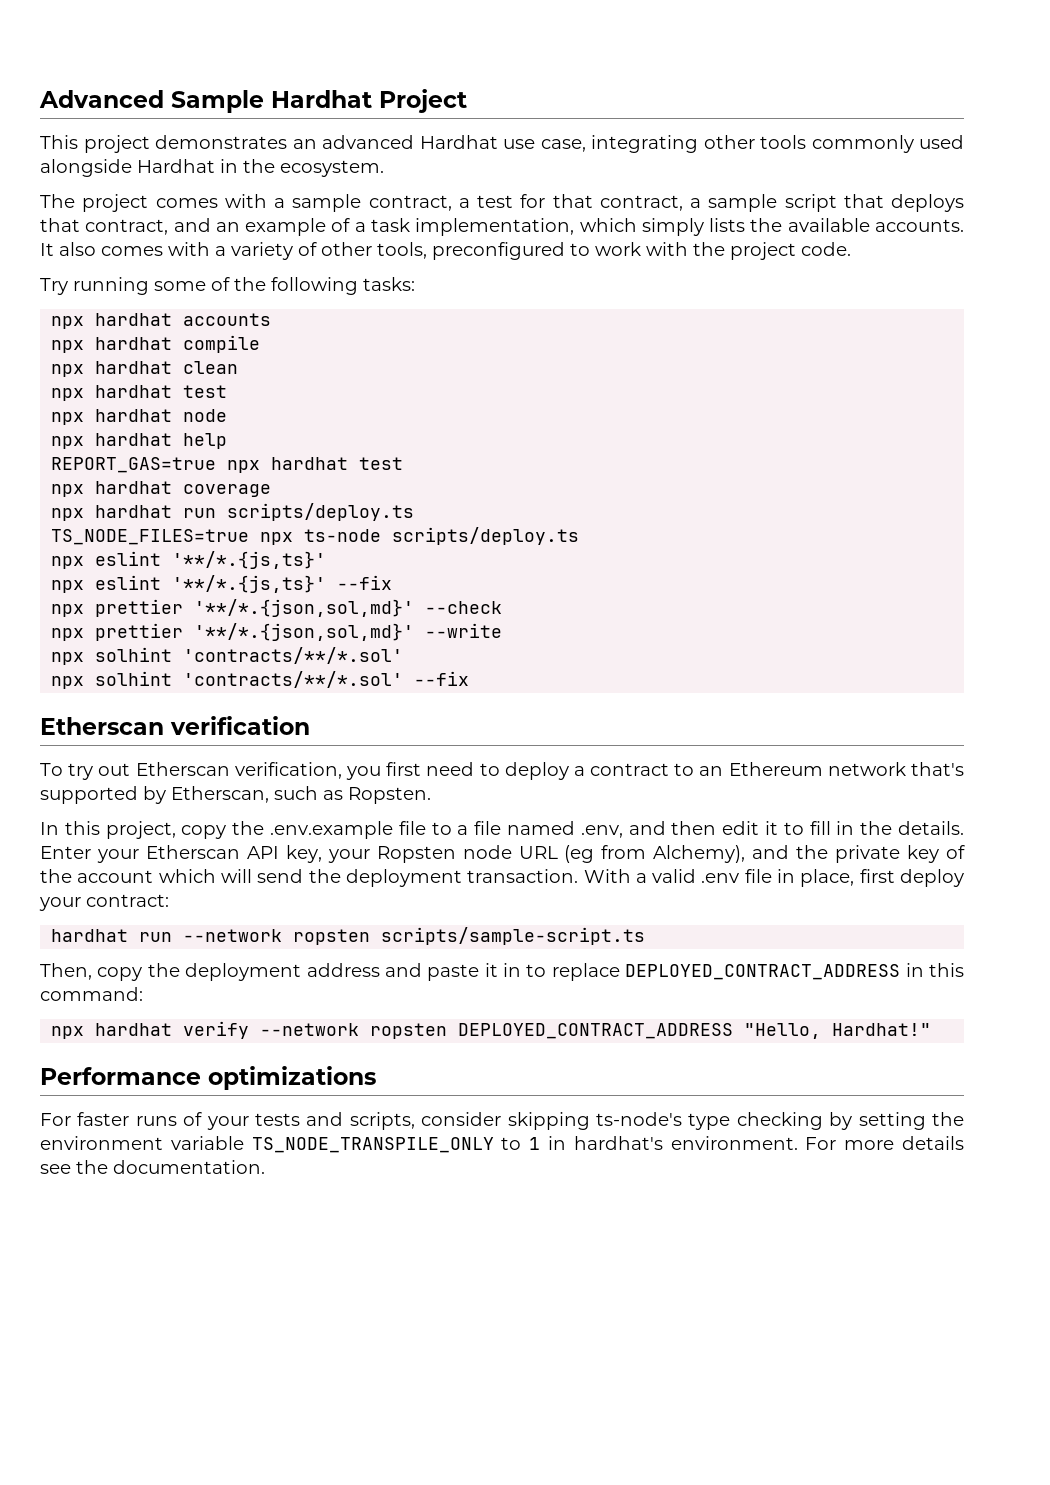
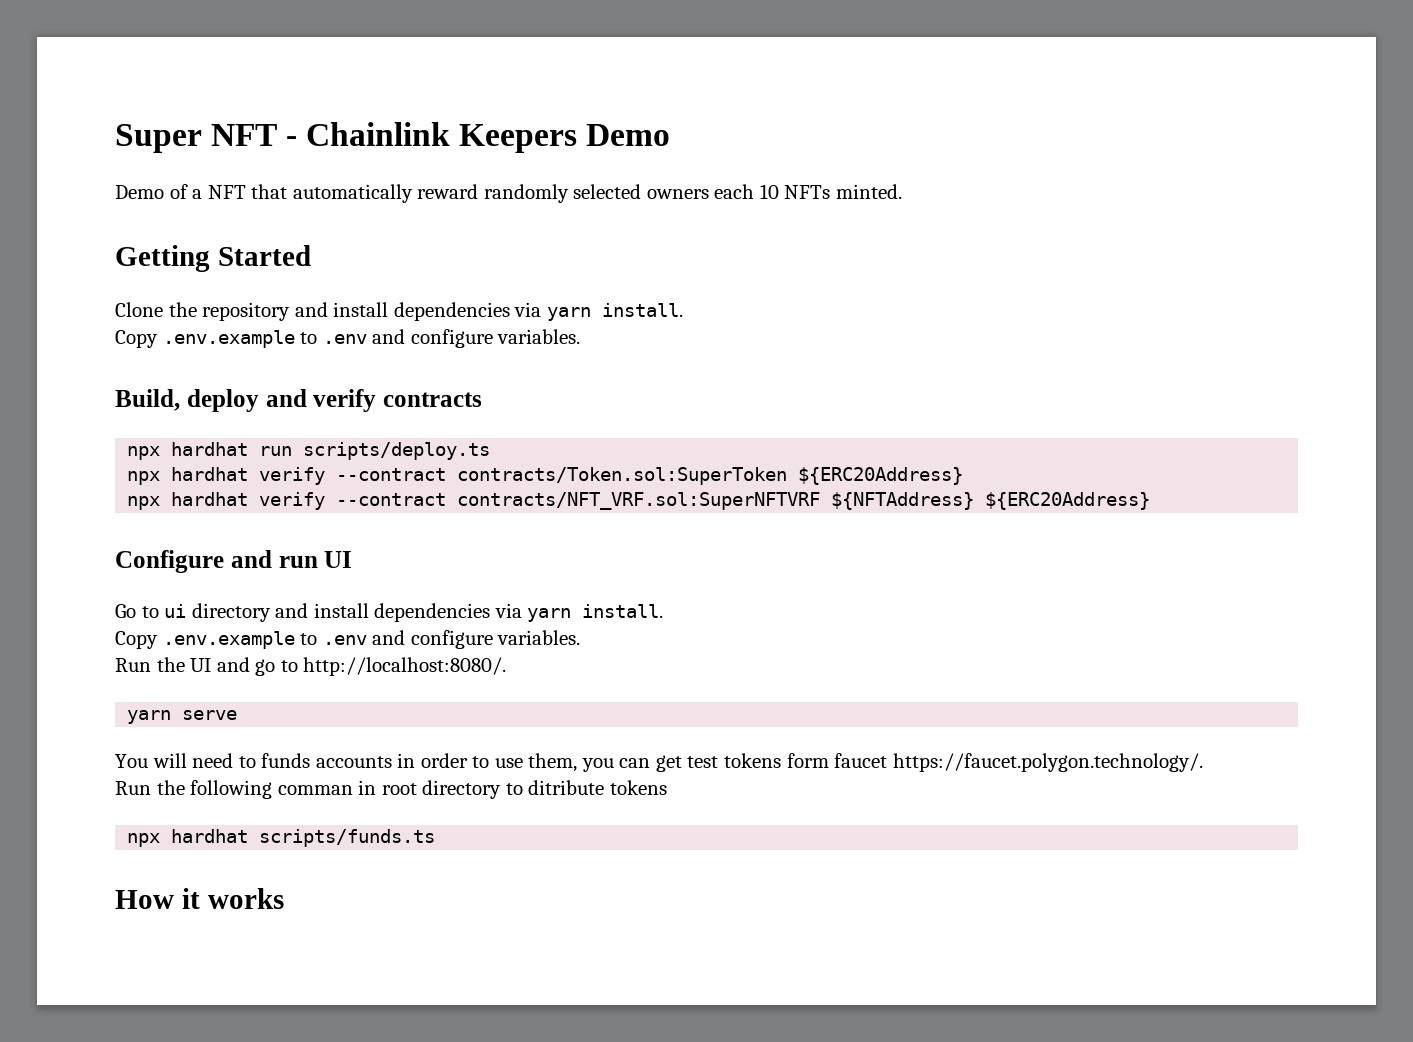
- Advanced Sample Hardhat Project
- This project demonstrates an advanced Hardhat use case, integrating other tools commonly used alongside Hardhat in the ecosystem.
- The project comes with a sample contract, a test for that contract, a sample script that deploys that contract, and an example of a task implementation, which simply lists the available accounts. It also comes with a variety of other tools, preconfigured to work with the project code.
- Try running some of the following tasks:
- npx hardhat accounts
- npx hardhat compile
- npx hardhat clean
- npx hardhat test
- npx hardhat node
- npx hardhat help
- REPORT_GAS=true npx hardhat test
- npx hardhat coverage
+ Super NFT - Chainlink Keepers Demo
+ Demo of a NFT that automatically reward randomly selected owners each 10 NFTs minted.
+ Getting Started
+ Clone the repository and install dependencies via yarn install.
+ Copy .env.example to .env and configure variables.
+ Build, deploy and verify contracts
  npx hardhat run scripts/deploy.ts
- TS_NODE_FILES=true npx ts-node scripts/deploy.ts
- npx eslint '**/*.{js,ts}'
- npx eslint '**/*.{js,ts}' --fix
- npx prettier '**/*.{json,sol,md}' --check
- npx prettier '**/*.{json,sol,md}' --write
- npx solhint 'contracts/**/*.sol'
- npx solhint 'contracts/**/*.sol' --fix
- Etherscan verification
- To try out Etherscan verification, you first need to deploy a contract to an Ethereum network that's supported by Etherscan, such as Ropsten.
- In this project, copy the .env.example file to a file named .env, and then edit it to fill in the details. Enter your Etherscan API key, your Ropsten node URL (eg from Alchemy), and the private key of the account which will send the deployment transaction. With a valid .env file in place, first deploy your contract:
- hardhat run --network ropsten scripts/sample-script.ts
- Then, copy the deployment address and paste it in to replace DEPLOYED_CONTRACT_ADDRESS in this command:
- npx hardhat verify --network ropsten DEPLOYED_CONTRACT_ADDRESS "Hello, Hardhat!"
- Performance optimizations
- For faster runs of your tests and scripts, consider skipping ts-node's type checking by setting the environment variable TS_NODE_TRANSPILE_ONLY to 1 in hardhat's environment. For more details see the documentation.
+ npx hardhat verify --contract contracts/Token.sol:SuperToken ${ERC20Address}
+ npx hardhat verify --contract contracts/NFT_VRF.sol:SuperNFTVRF ${NFTAddress} ${ERC20Address}
+ Configure and run UI
+ Go to ui directory and install dependencies via yarn install.
+ Copy .env.example to .env and configure variables.
+ Run the UI and go to http://localhost:8080/.
+ yarn serve
+ You will need to funds accounts in order to use them, you can get test tokens form faucet https://faucet.polygon.technology/.
+ Run the following comman in root directory to ditribute tokens
+ npx hardhat scripts/funds.ts
+ How it works

